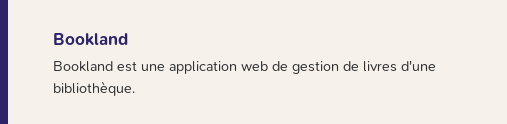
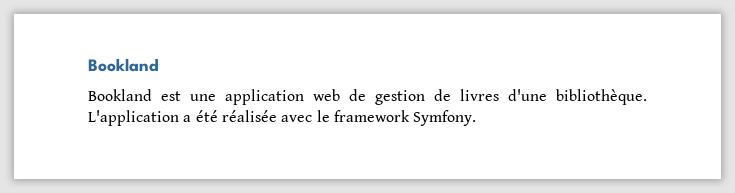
+ L'application a été réalisée avec le framework Symfony.

